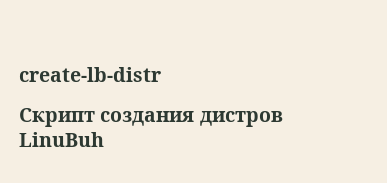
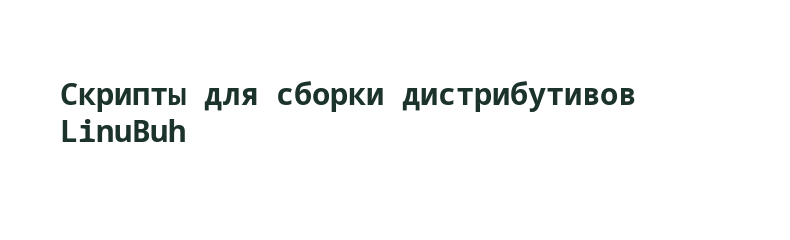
- create-lb-distr
- Скрипт создания дистров LinuBuh
+ Скрипты для сборки дистрибутивов LinuBuh

